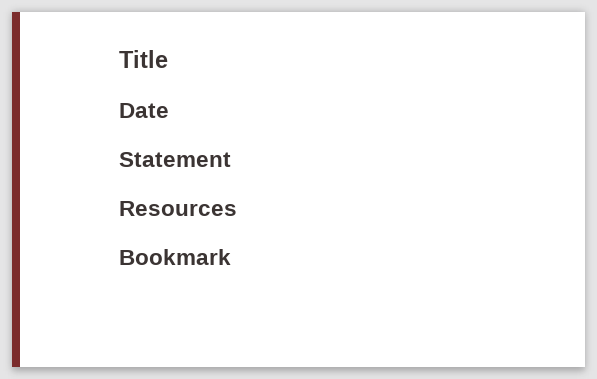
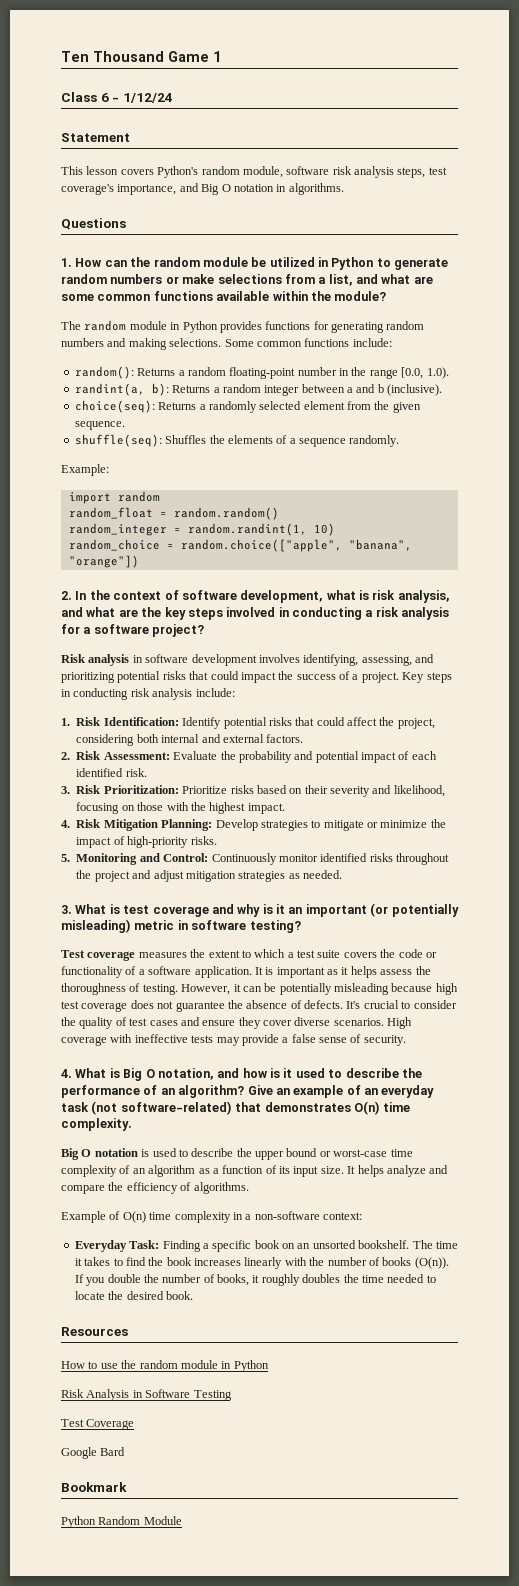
- Title
- Date
+ Ten Thousand Game 1
+ Class 6 - 1/12/24
  Statement
+ This lesson covers Python's random module, software risk analysis steps, test coverage's importance, and Big O notation in algorithms.
+ Questions
+ 1. How can the random module be utilized in Python to generate random numbers or make selections from a list, and what are some common functions available within the module?
+ The random module in Python provides functions for generating random numbers and making selections. Some common functions include:
+ random(): Returns a random floating-point number in the range [0.0, 1.0).
+ randint(a, b): Returns a random integer between a and b (inclusive).
+ choice(seq): Returns a randomly selected element from the given sequence.
+ shuffle(seq): Shuffles the elements of a sequence randomly.
+ Example:
+ import random
+ random_float = random.random()
+ random_integer = random.randint(1, 10)
+ random_choice = random.choice(["apple", "banana", "orange"])
+ 2. In the context of software development, what is risk analysis, and what are the key steps involved in conducting a risk analysis for a software project?
+ Risk analysis in software development involves identifying, assessing, and prioritizing potential risks that could impact the success of a project. Key steps in conducting risk analysis include:
+ 1. Risk Identification: Identify potential risks that could affect the project, considering both internal and external factors.
+ 2. Risk Assessment: Evaluate the probability and potential impact of each identified risk.
+ 3. Risk Prioritization: Prioritize risks based on their severity and likelihood, focusing on those with the highest impact.
+ 4. Risk Mitigation Planning: Develop strategies to mitigate or minimize the impact of high-priority risks.
+ 5. Monitoring and Control: Continuously monitor identified risks throughout the project and adjust mitigation strategies as needed.
+ 3. What is test coverage and why is it an important (or potentially misleading) metric in software testing?
+ Test coverage measures the extent to which a test suite covers the code or functionality of a software application. It is important as it helps assess the thoroughness of testing. However, it can be potentially misleading because high test coverage does not guarantee the absence of defects. It's crucial to consider the quality of test cases and ensure they cover diverse scenarios. High coverage with ineffective tests may provide a false sense of security.
+ 4. What is Big O notation, and how is it used to describe the performance of an algorithm? Give an example of an everyday task (not software-related) that demonstrates O(n) time complexity.
+ Big O notation is used to describe the upper bound or worst-case time complexity of an algorithm as a function of its input size. It helps analyze and compare the efficiency of algorithms.
+ Example of O(n) time complexity in a non-software context:
+ Everyday Task: Finding a specific book on an unsorted bookshelf. The time it takes to find the book increases linearly with the number of books (O(n)). If you double the number of books, it roughly doubles the time needed to locate the desired book.
  Resources
+ How to use the random module in Python
+ Risk Analysis in Software Testing
+ Test Coverage
+ Google Bard
  Bookmark
+ Python Random Module

